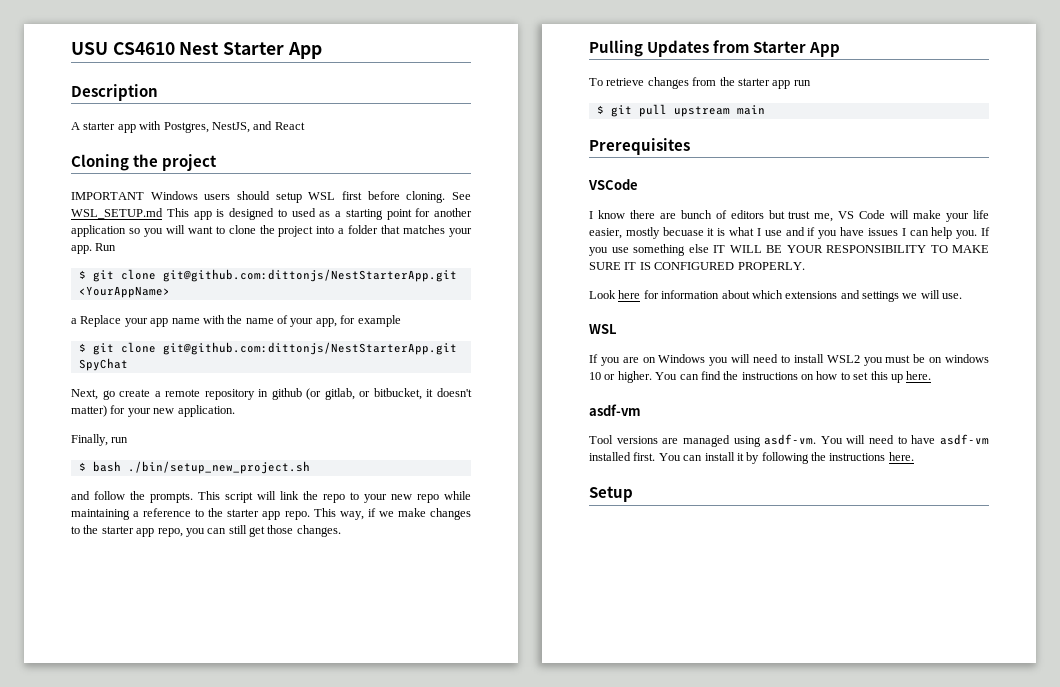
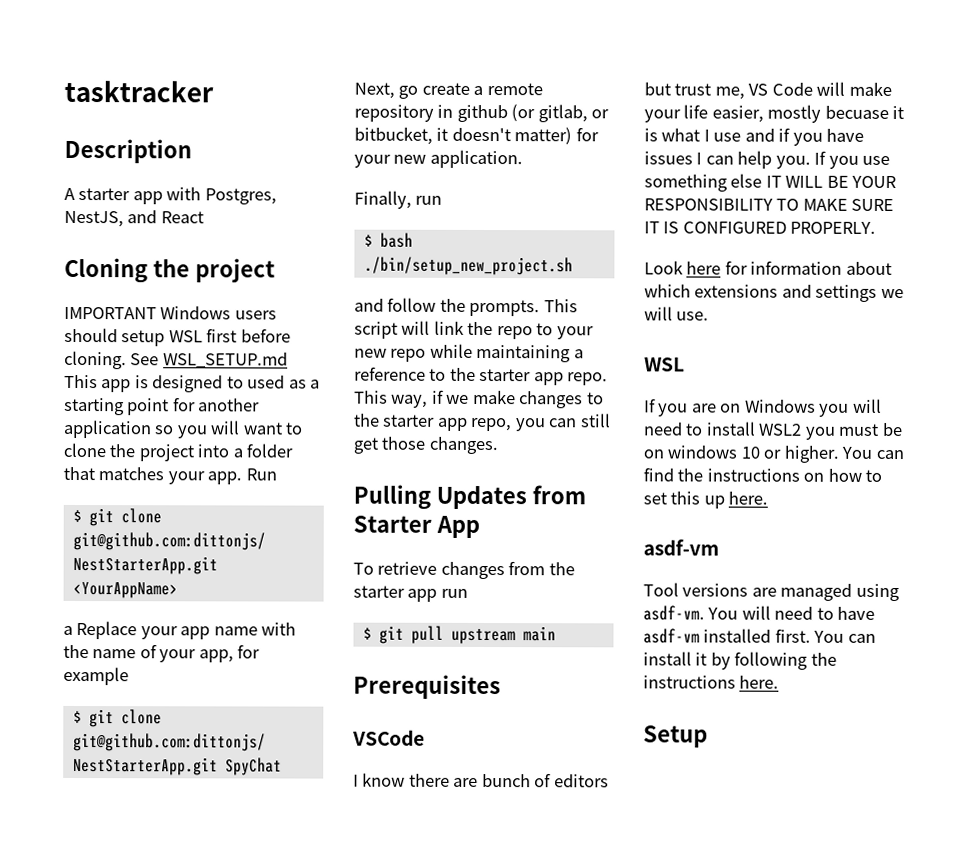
- USU CS4610 Nest Starter App
+ tasktracker

